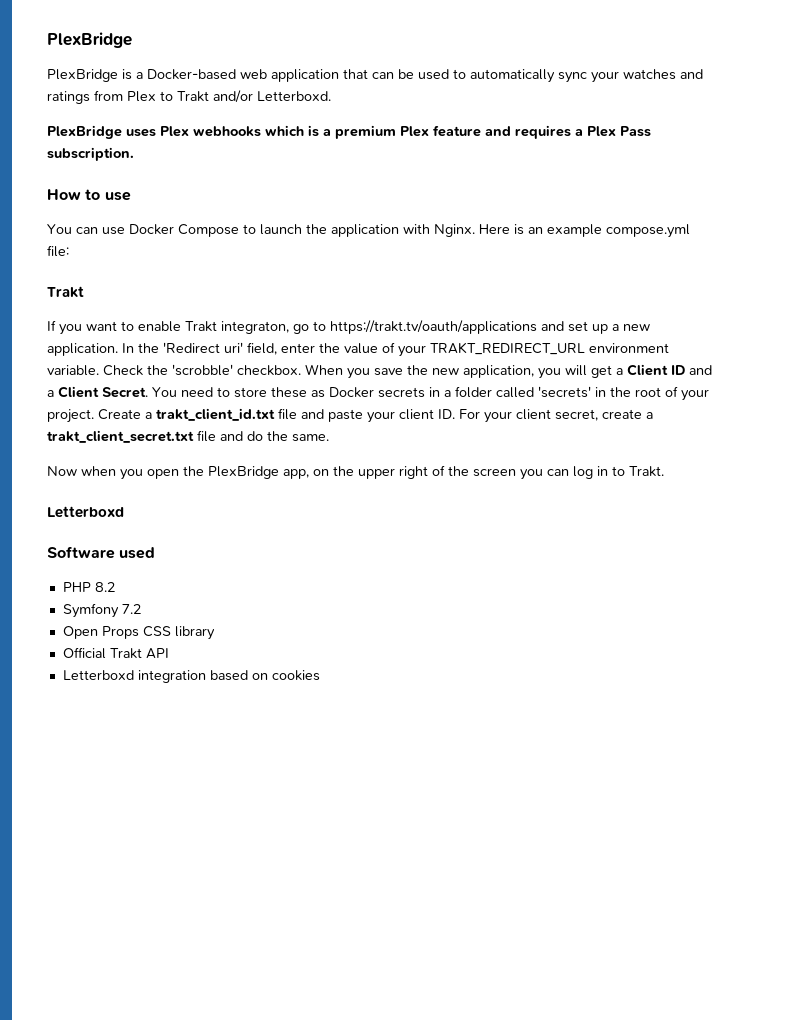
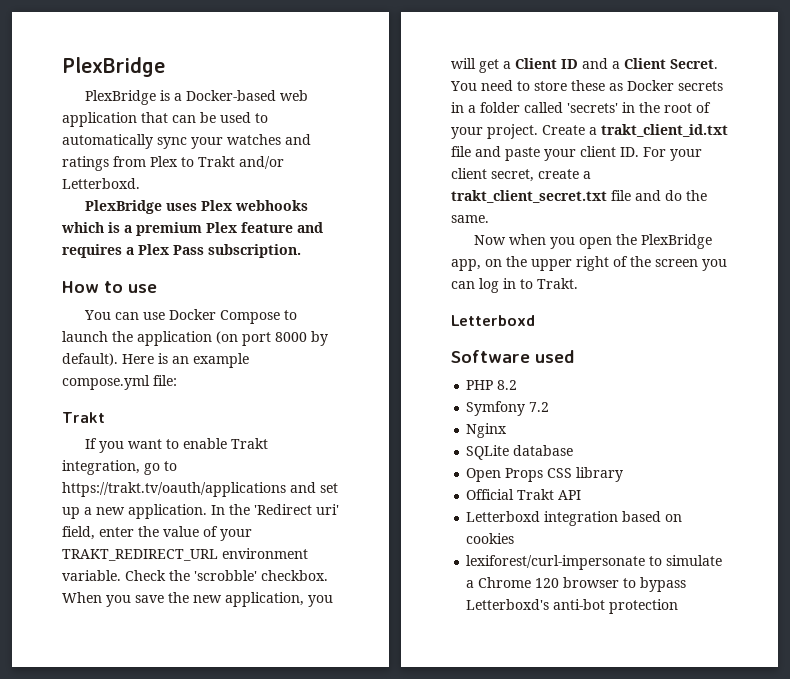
- You can use Docker Compose to launch the application with Nginx.
+ You can use Docker Compose to launch the application (on port 8000 by default).
- If you want to enable Trakt integraton, go to https://trakt.tv/oauth/applications and set up a new application.
+ If you want to enable Trakt integration, go to https://trakt.tv/oauth/applications and set up a new application.
+ Nginx
+ SQLite database
+ lexiforest/curl-impersonate to simulate a Chrome 120 browser to bypass Letterboxd's anti-bot protection

